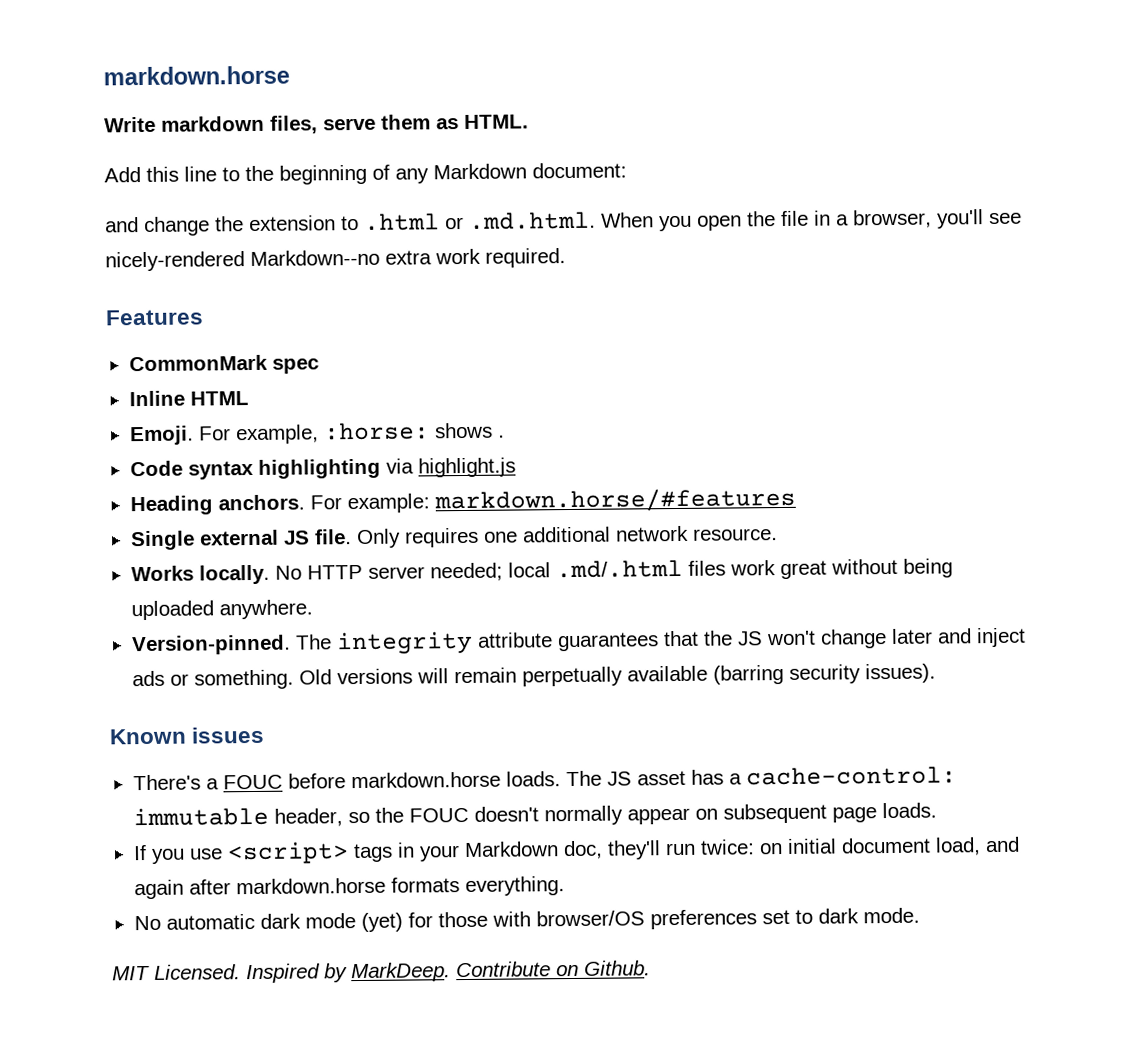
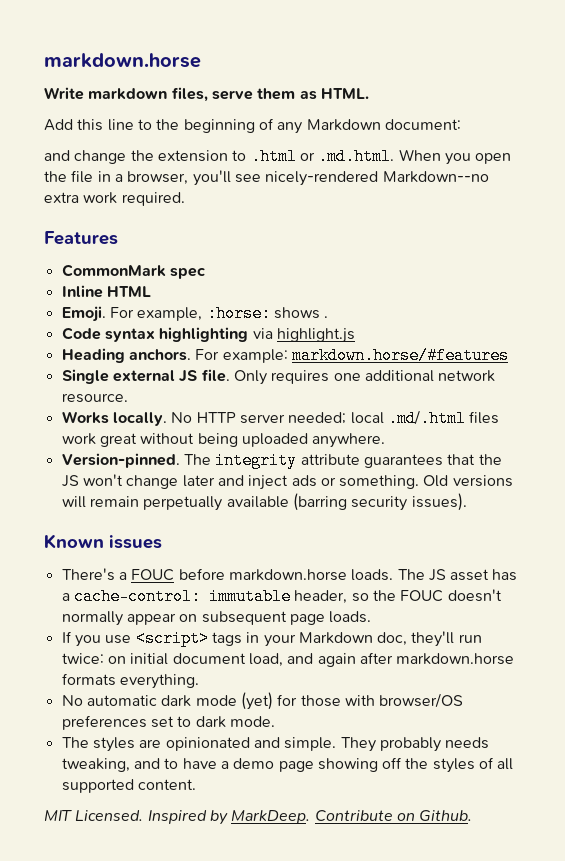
+ The styles are opinionated and simple. They probably needs tweaking, and to have a demo page showing off the styles of all supported content.

